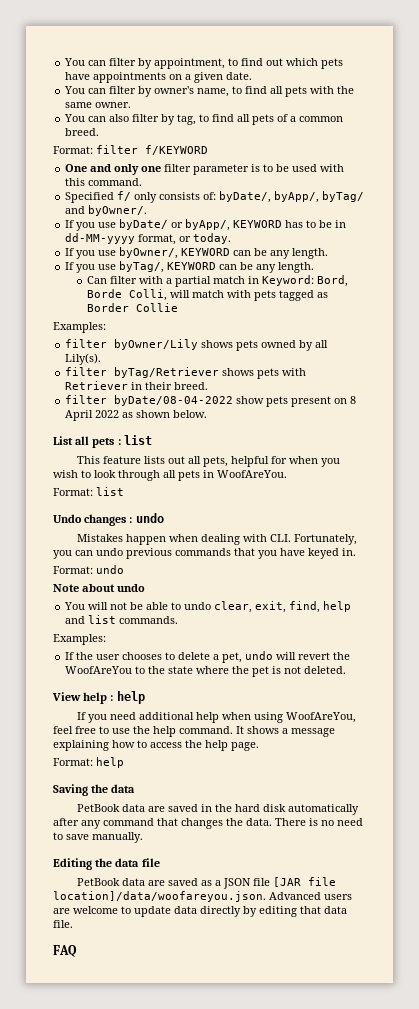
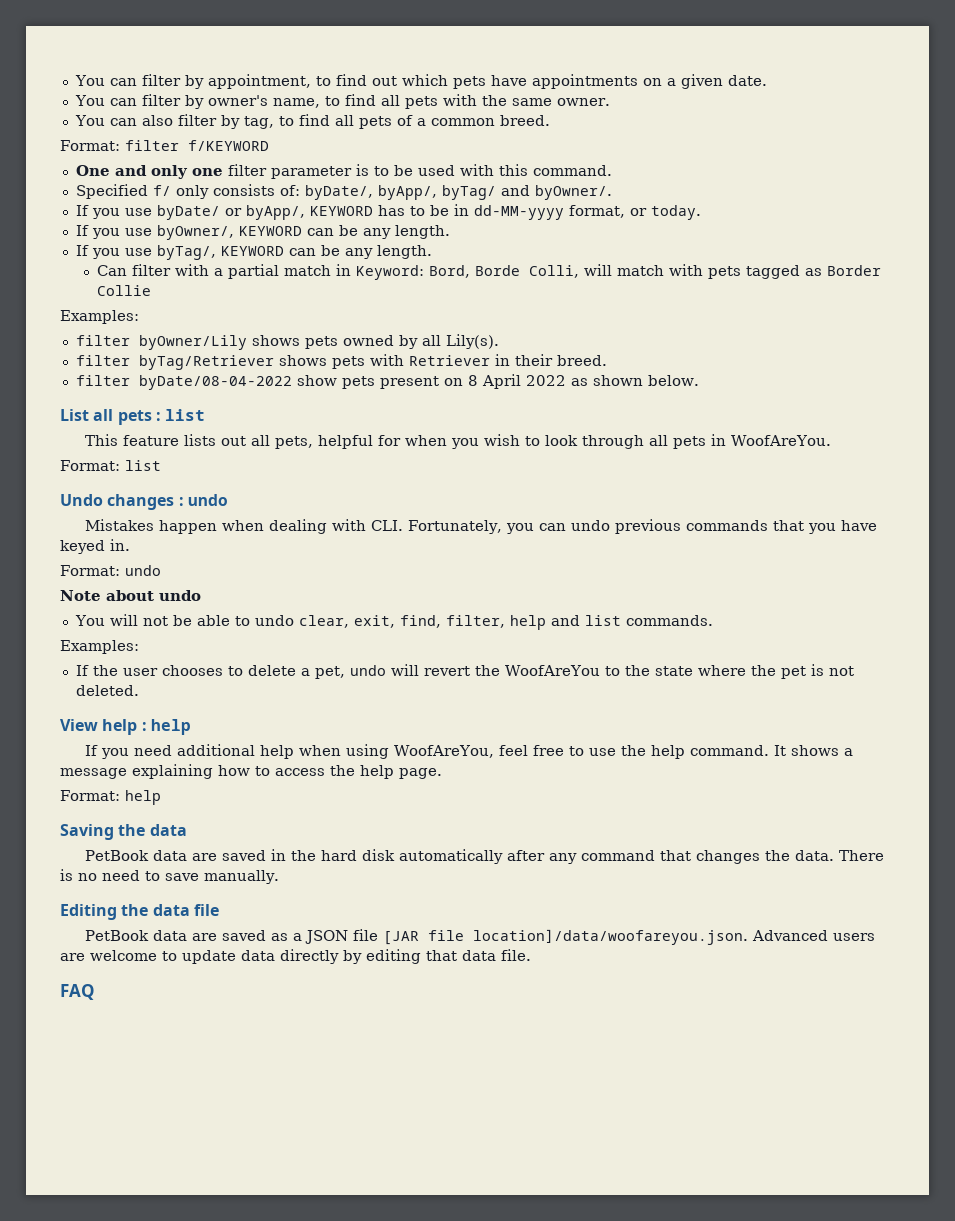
- You will not be able to undo clear, exit, find, help and list commands.
+ You will not be able to undo clear, exit, find, filter, help and list commands.

